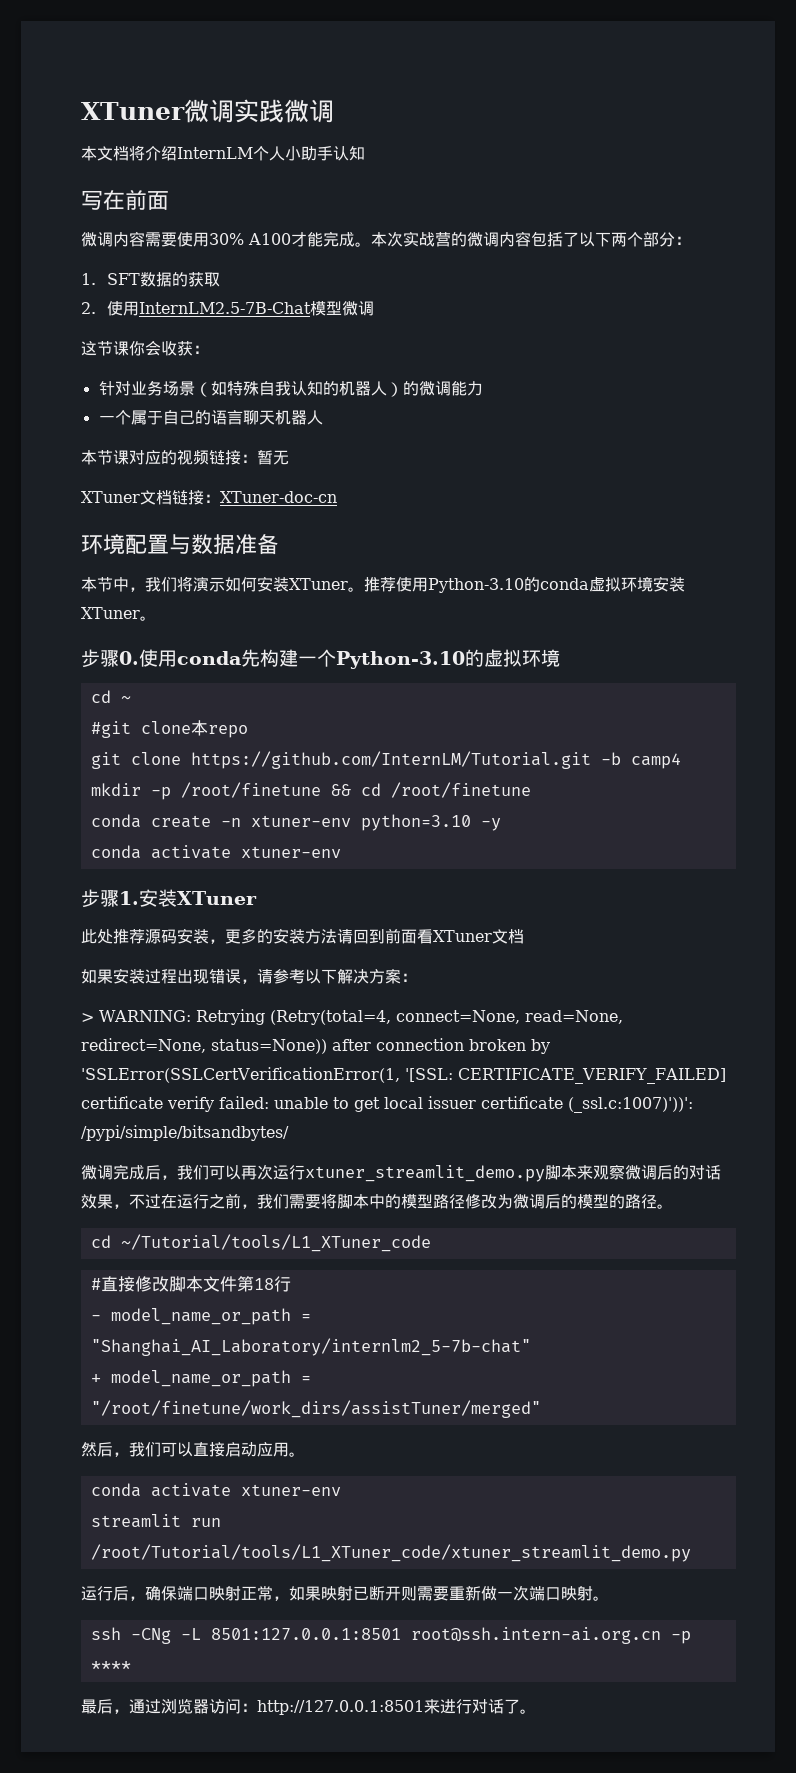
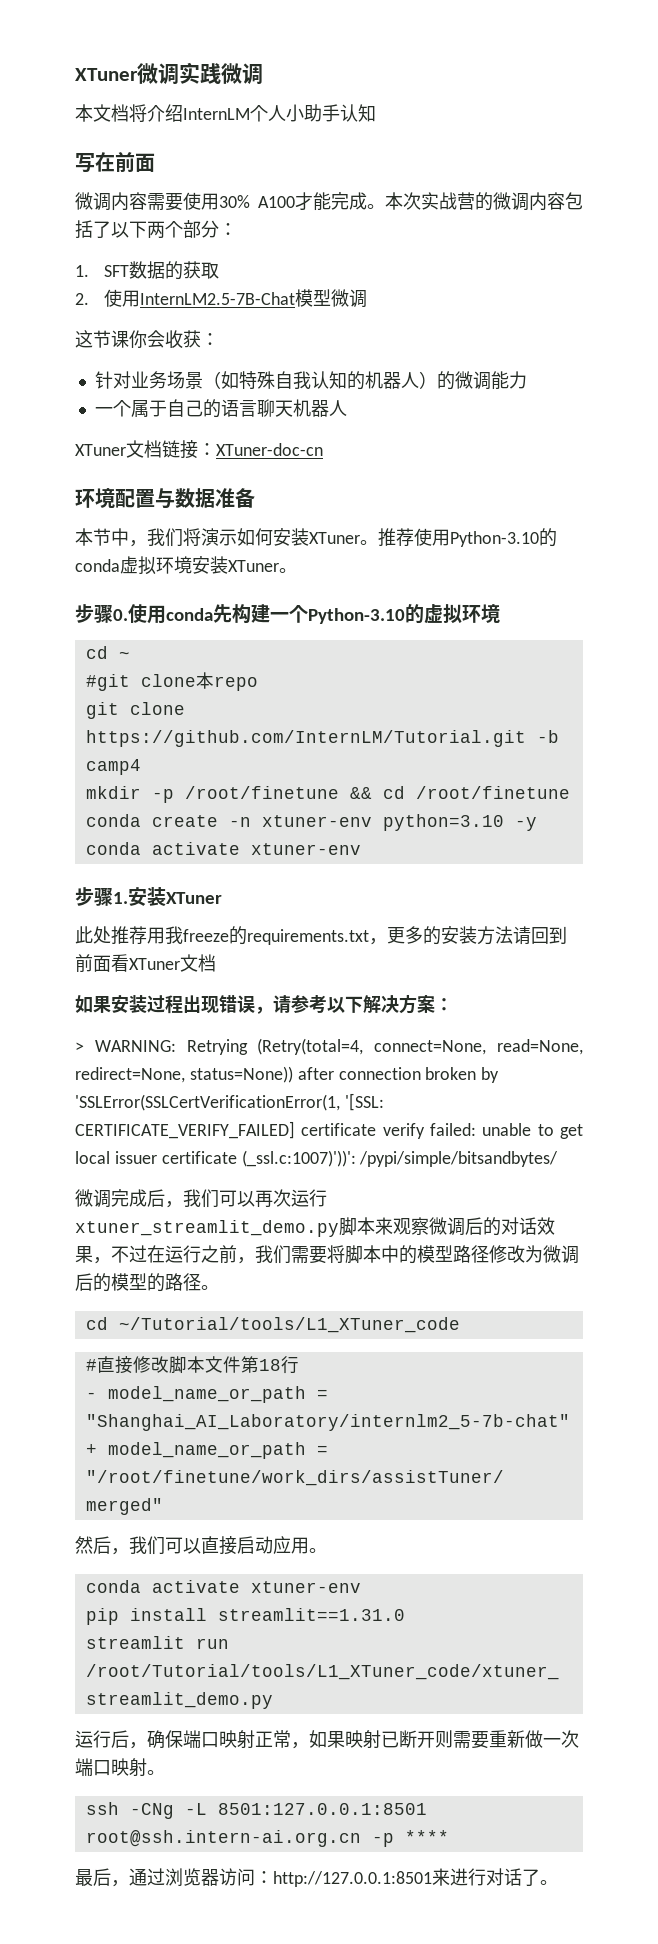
- 本节课对应的视频链接：暂无
- 此处推荐源码安装，更多的安装方法请回到前面看XTuner文档
+ 此处推荐用我freeze的requirements.txt，更多的安装方法请回到前面看XTuner文档
+ pip install streamlit==1.31.0

